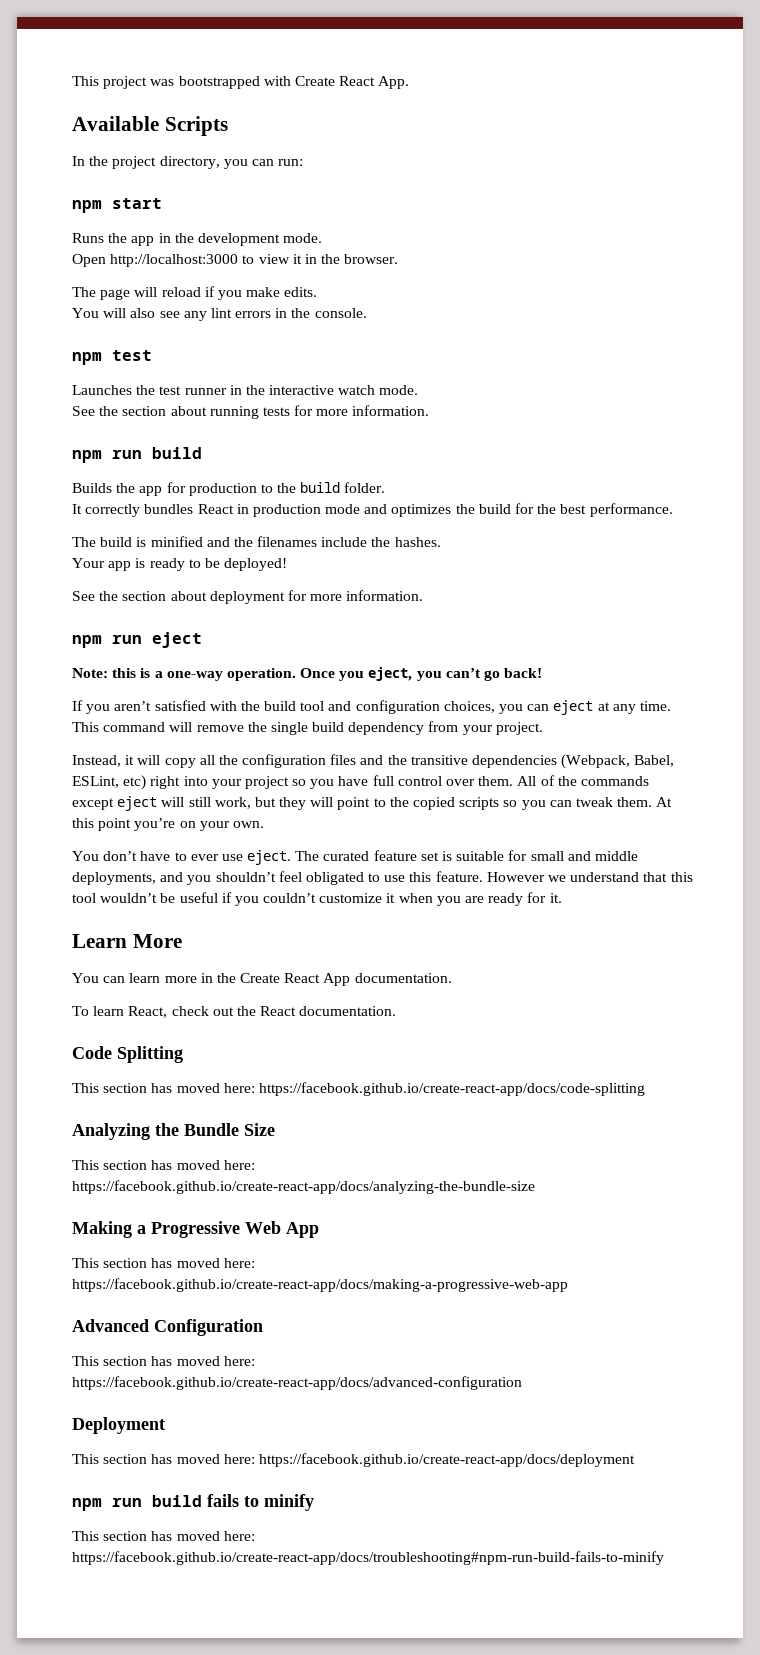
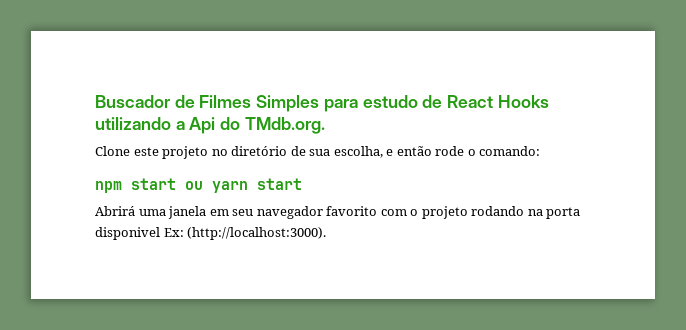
- This project was bootstrapped with Create React App.
- Available Scripts
- In the project directory, you can run:
- npm start
- Runs the app in the development mode.
- Open http://localhost:3000 to view it in the browser.
- The page will reload if you make edits.
- You will also see any lint errors in the console.
- npm test
- Launches the test runner in the interactive watch mode.
- See the section about running tests for more information.
- npm run build
- Builds the app for production to the build folder.
- It correctly bundles React in production mode and optimizes the build for the best performance.
- The build is minified and the filenames include the hashes.
- Your app is ready to be deployed!
- See the section about deployment for more information.
- npm run eject
- Note: this is a one-way operation. Once you eject, you can’t go back!
- If you aren’t satisfied with the build tool and configuration choices, you can eject at any time. This command will remove the single build dependency from your project.
- Instead, it will copy all the configuration files and the transitive dependencies (Webpack, Babel, ESLint, etc) right into your project so you have full control over them. All of the commands except eject will still work, but they will point to the copied scripts so you can tweak them. At this point you’re on your own.
- You don’t have to ever use eject. The curated feature set is suitable for small and middle deployments, and you shouldn’t feel obligated to use this feature. However we understand that this tool wouldn’t be useful if you couldn’t customize it when you are ready for it.
- Learn More
- You can learn more in the Create React App documentation.
- To learn React, check out the React documentation.
- Code Splitting
- This section has moved here: https://facebook.github.io/create-react-app/docs/code-splitting
- Analyzing the Bundle Size
- This section has moved here: https://facebook.github.io/create-react-app/docs/analyzing-the-bundle-size
- Making a Progressive Web App
- This section has moved here: https://facebook.github.io/create-react-app/docs/making-a-progressive-web-app
- Advanced Configuration
- This section has moved here: https://facebook.github.io/create-react-app/docs/advanced-configuration
- Deployment
- This section has moved here: https://facebook.github.io/create-react-app/docs/deployment
- npm run build fails to minify
- This section has moved here: https://facebook.github.io/create-react-app/docs/troubleshooting#npm-run-build-fails-to-minify
+ Buscador de Filmes Simples para estudo de React Hooks utilizando a Api do TMdb.org.
+ Clone este projeto no diretório de sua escolha, e então rode o comando:
+ npm start ou yarn start
+ Abrirá uma janela em seu navegador favorito com o projeto rodando na porta disponivel Ex: (http://localhost:3000).

